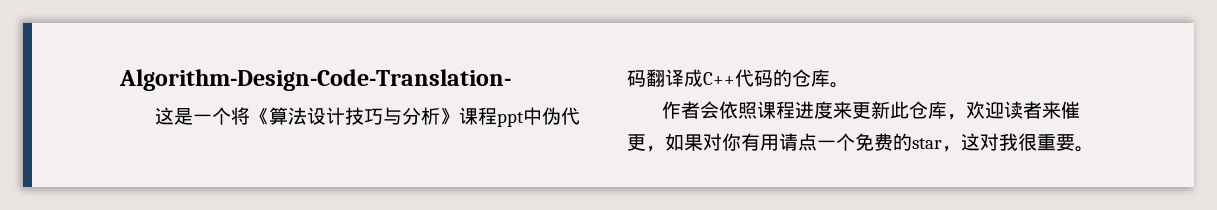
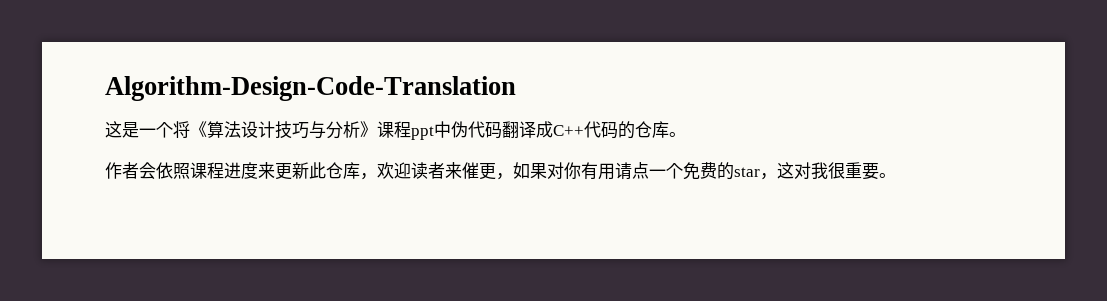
- Algorithm-Design-Code-Translation-
+ Algorithm-Design-Code-Translation

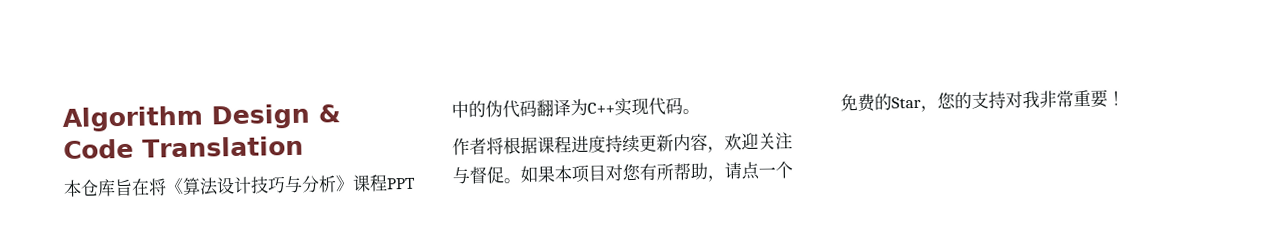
- Algorithm-Design-Code-Translation
- 这是一个将《算法设计技巧与分析》课程ppt中伪代码翻译成C++代码的仓库。
+ Algorithm Design & Code Translation
+ 本仓库旨在将《算法设计技巧与分析》课程PPT中的伪代码翻译为C++实现代码。
- 作者会依照课程进度来更新此仓库，欢迎读者来催更，如果对你有用请点一个免费的star，这对我很重要。
+ 作者将根据课程进度持续更新内容，欢迎关注与督促。如果本项目对您有所帮助，请点一个免费的Star，您的支持对我非常重要！

